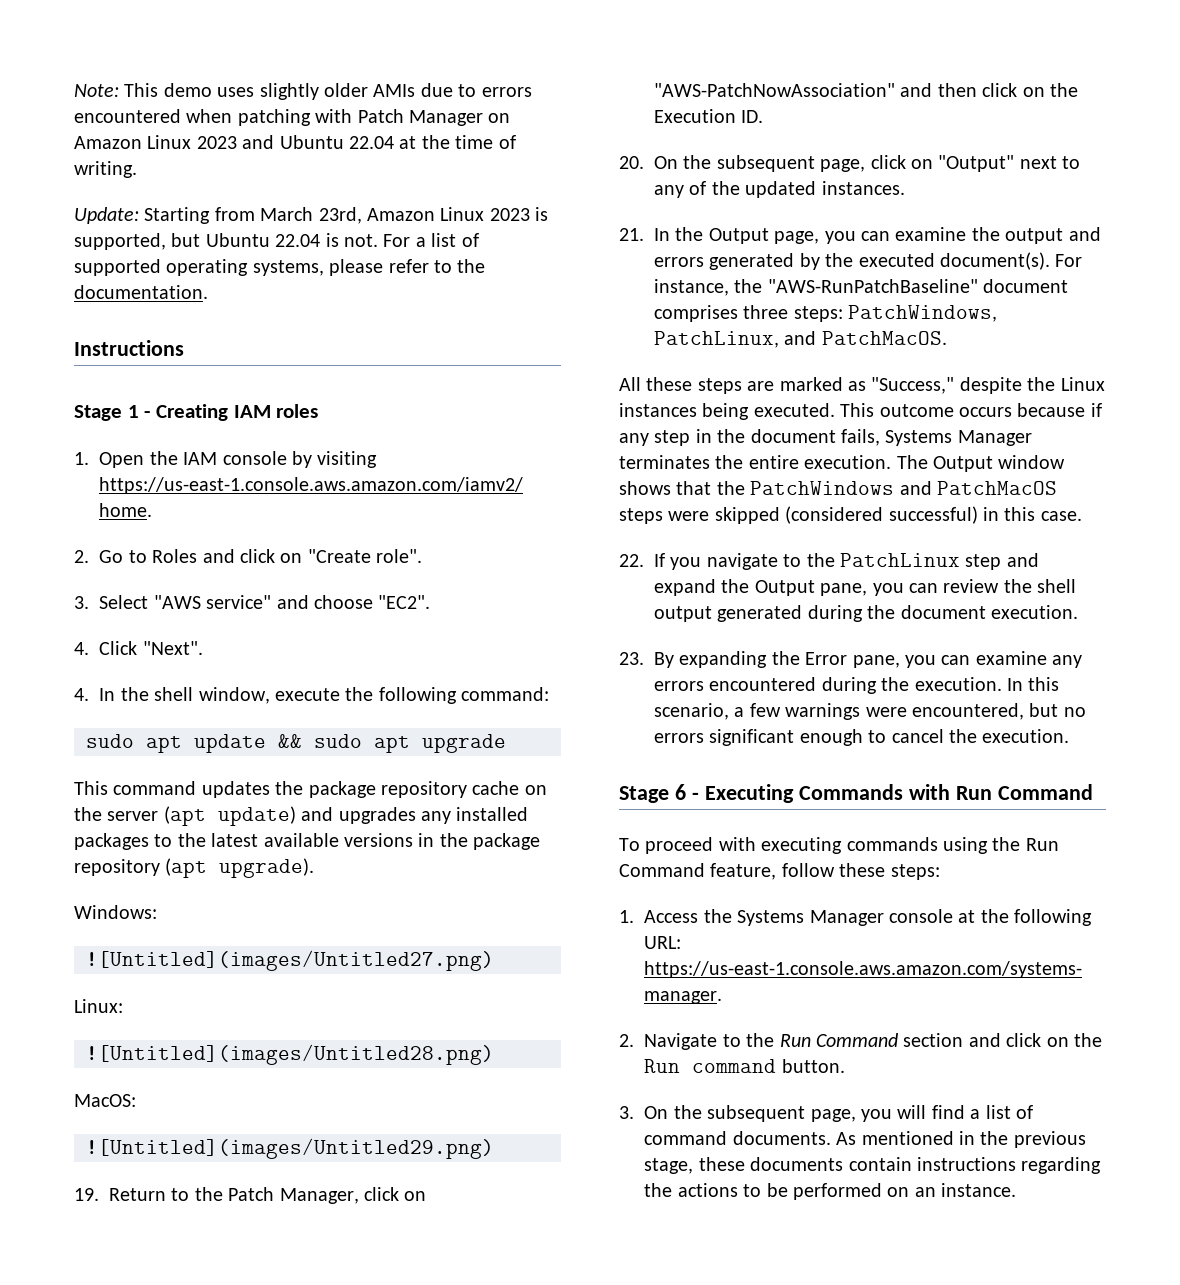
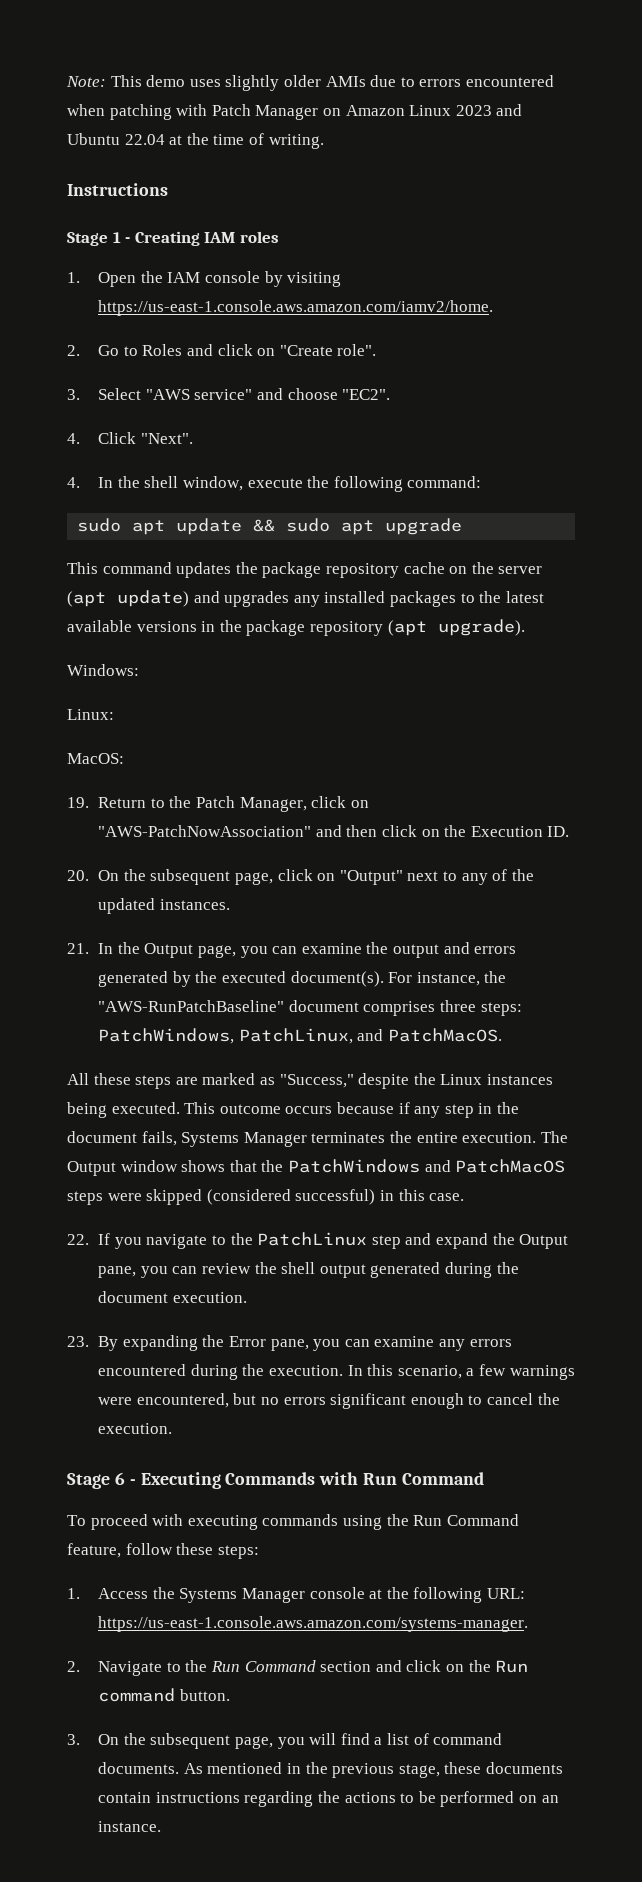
- Update: Starting from March 23rd, Amazon Linux 2023 is supported, but Ubuntu 22.04 is not. For a list of supported operating systems, please refer to the documentation.
- ![Untitled](images/Untitled27.png)
- ![Untitled](images/Untitled28.png)
- ![Untitled](images/Untitled29.png)

